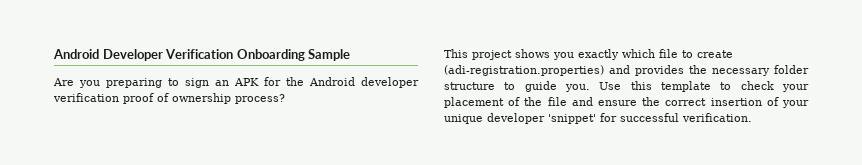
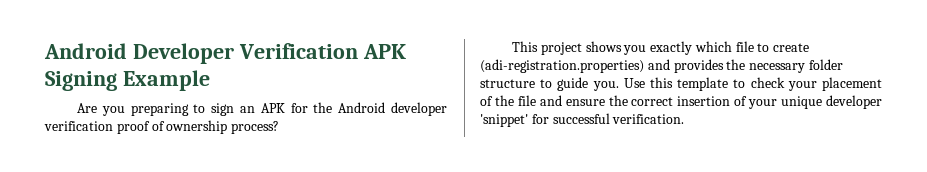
- Android Developer Verification Onboarding Sample
+ Android Developer Verification APK Signing Example

